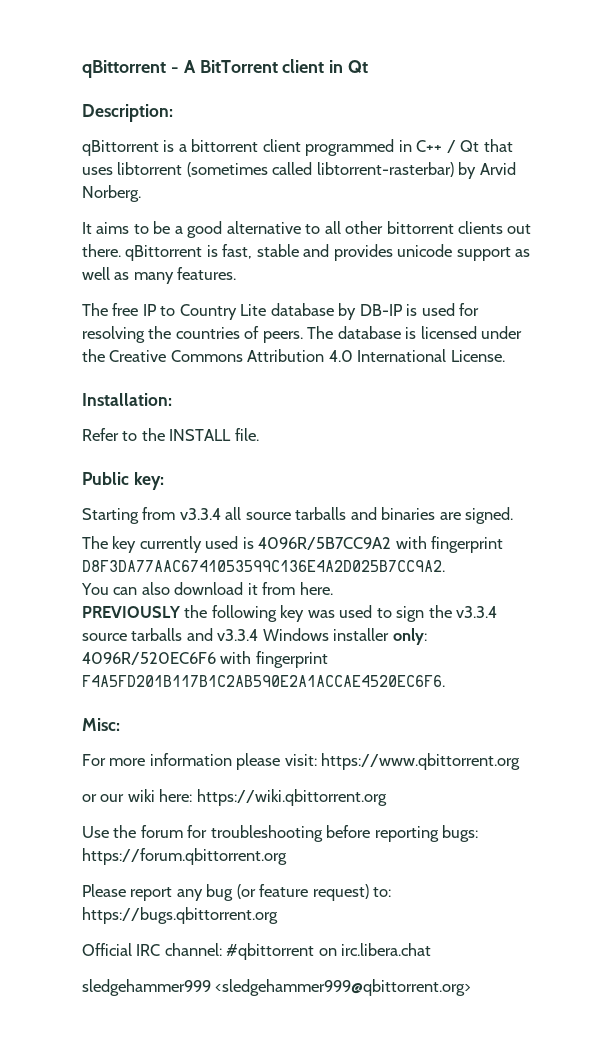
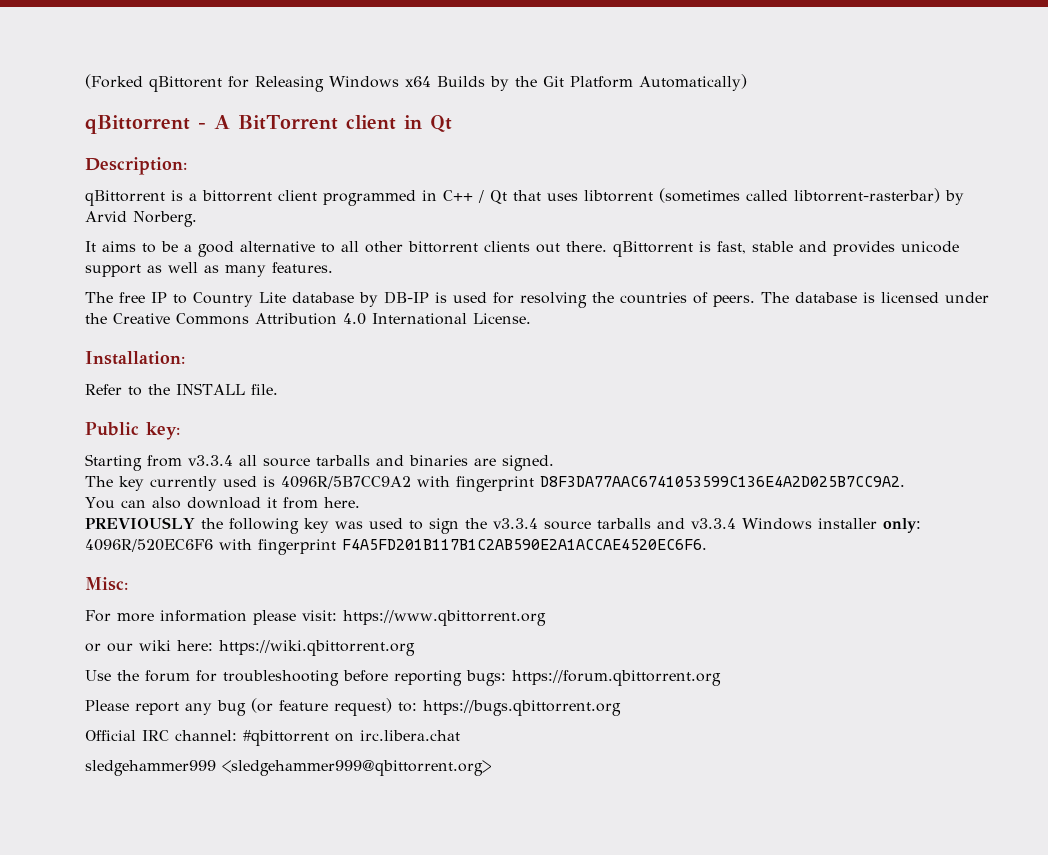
+ (Forked qBittorent for Releasing Windows x64 Builds by the Git Platform Automatically)

